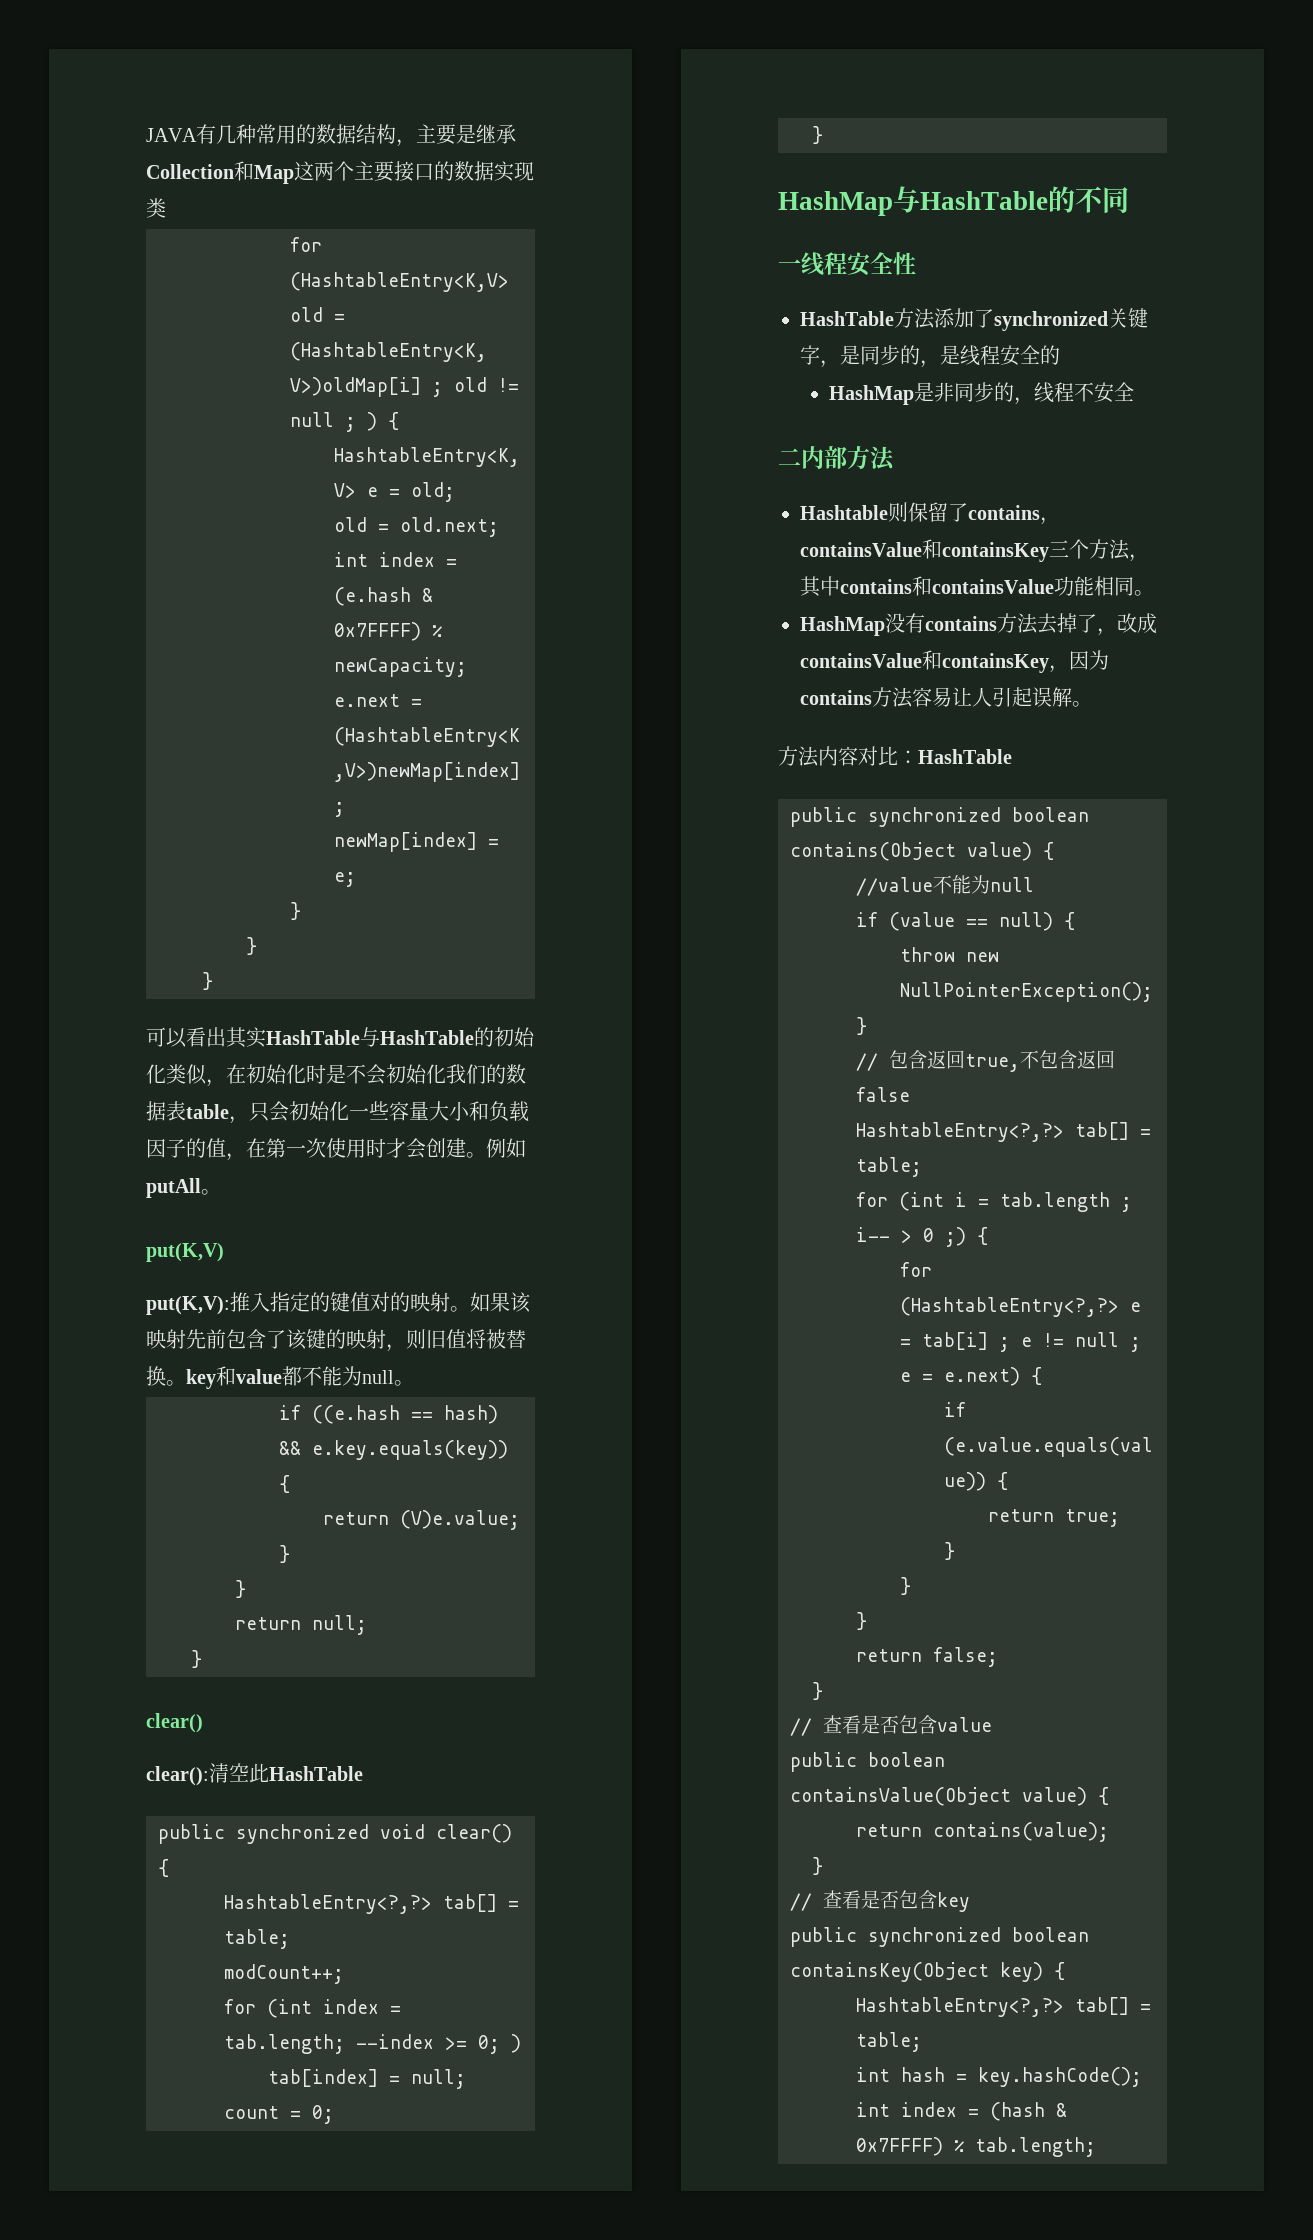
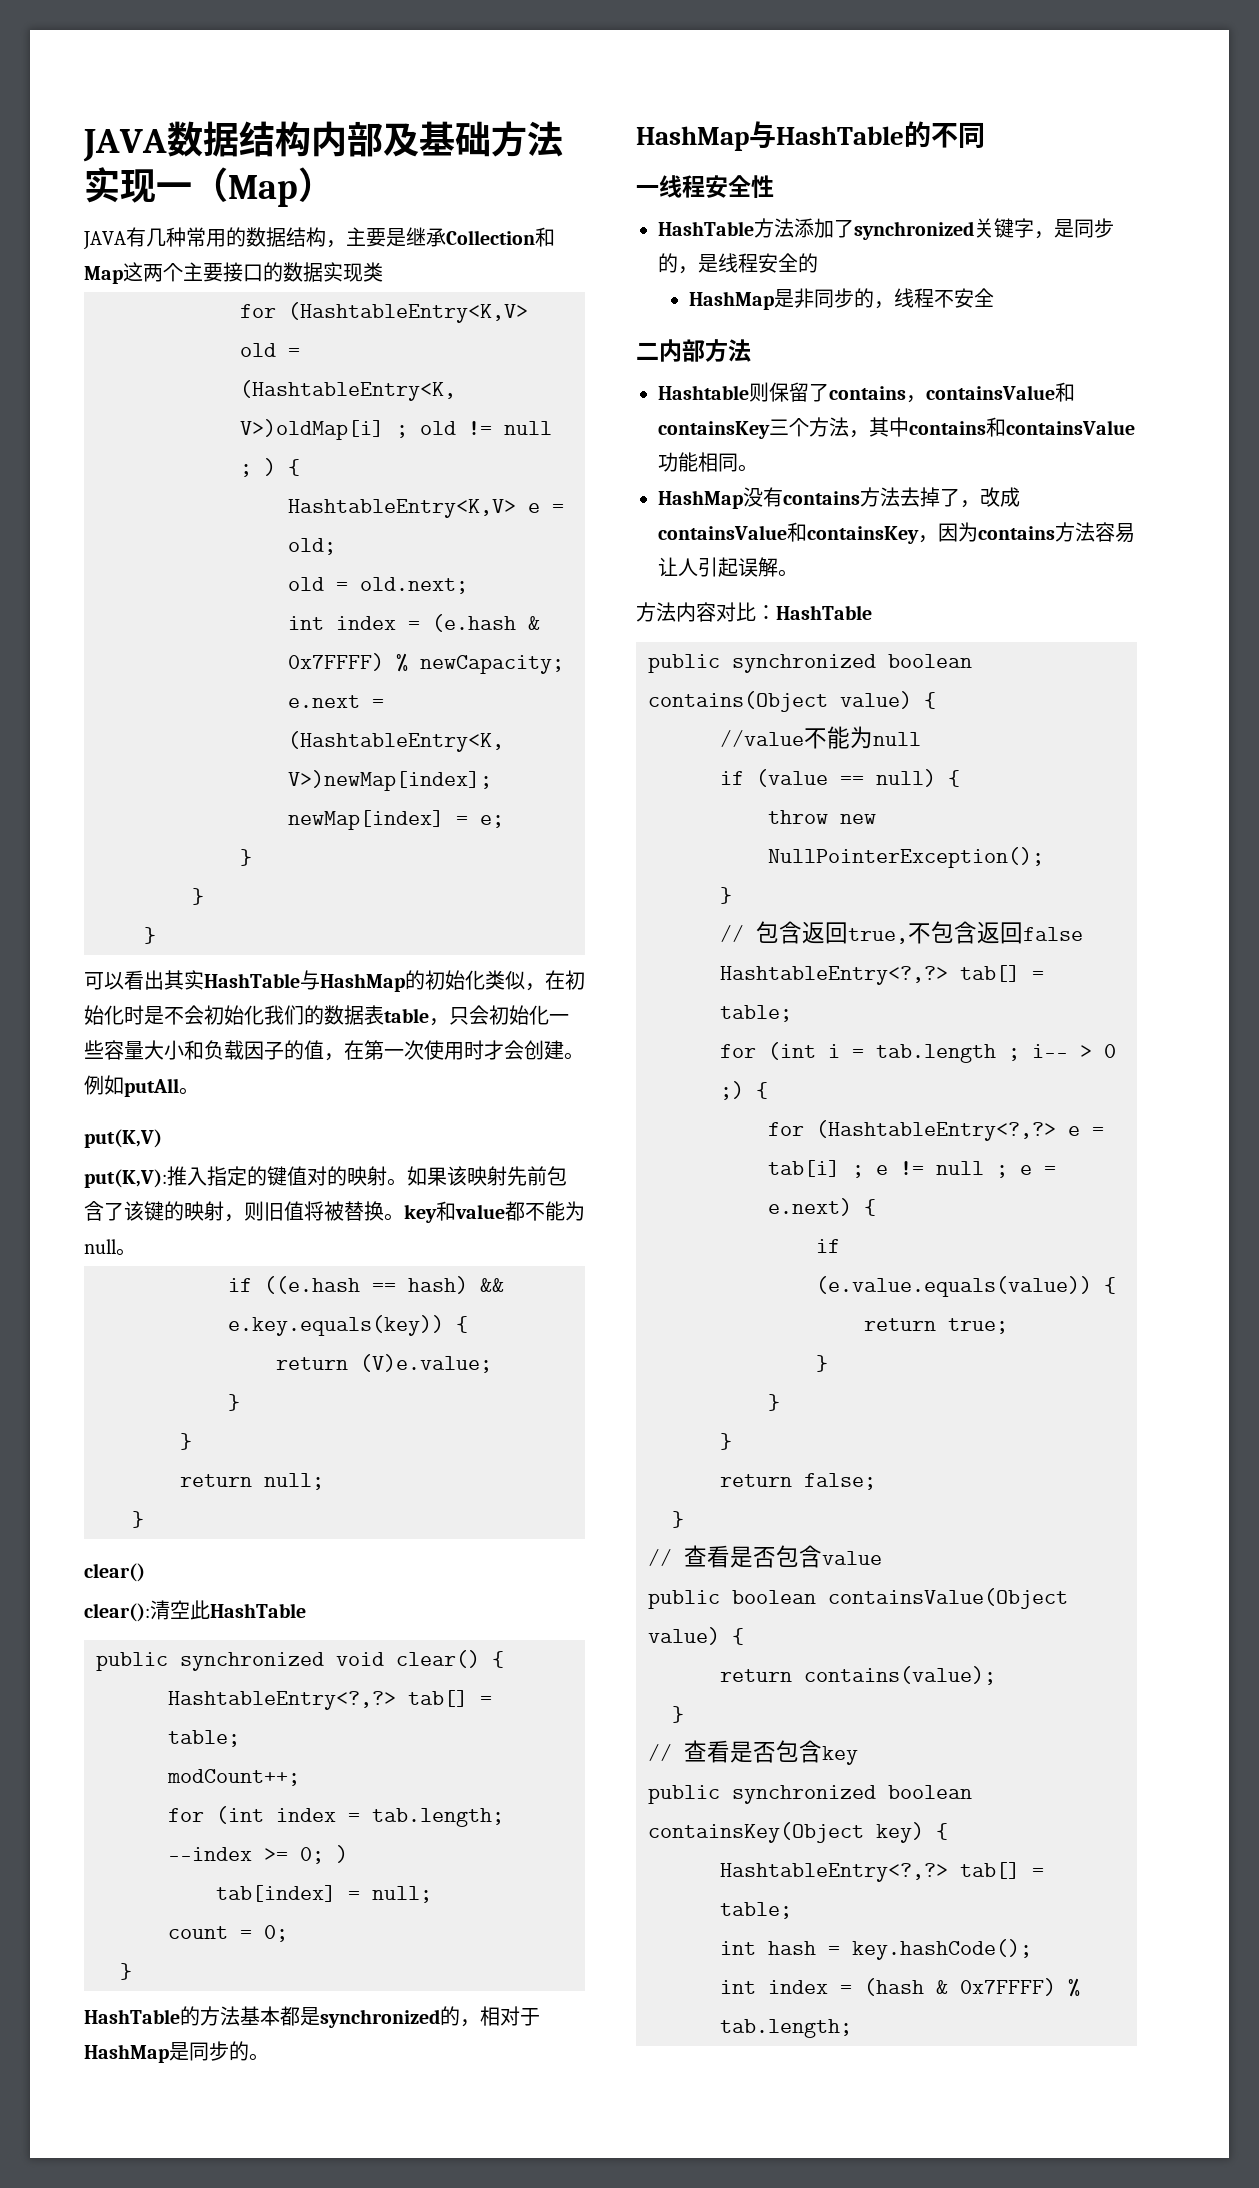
+ JAVA数据结构内部及基础方法实现一（Map）
- 可以看出其实HashTable与HashTable的初始化类似，在初始化时是不会初始化我们的数据表table，只会初始化一些容量大小和负载因子的值，在第一次使用时才会创建。
+ 可以看出其实HashTable与HashMap的初始化类似，在初始化时是不会初始化我们的数据表table，只会初始化一些容量大小和负载因子的值，在第一次使用时才会创建。
+ HashTable的方法基本都是synchronized的，相对于HashMap是同步的。

